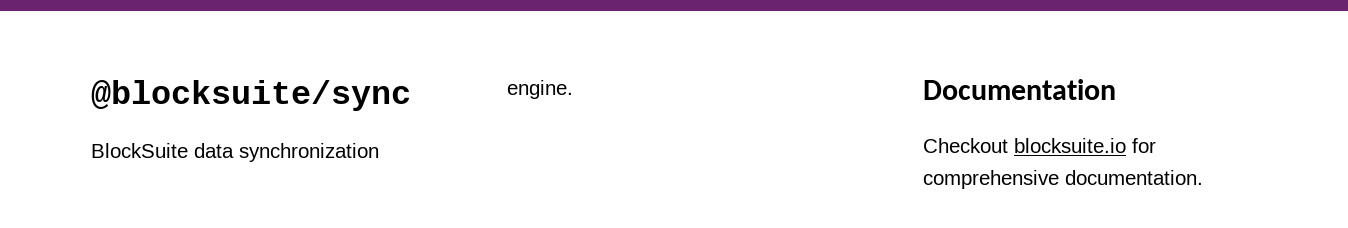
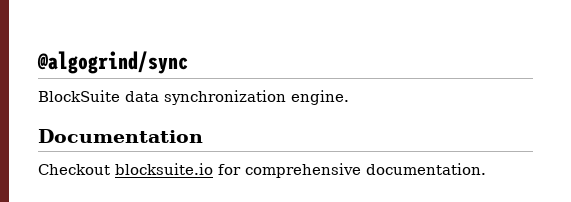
- @blocksuite/sync
+ @algogrind/sync

